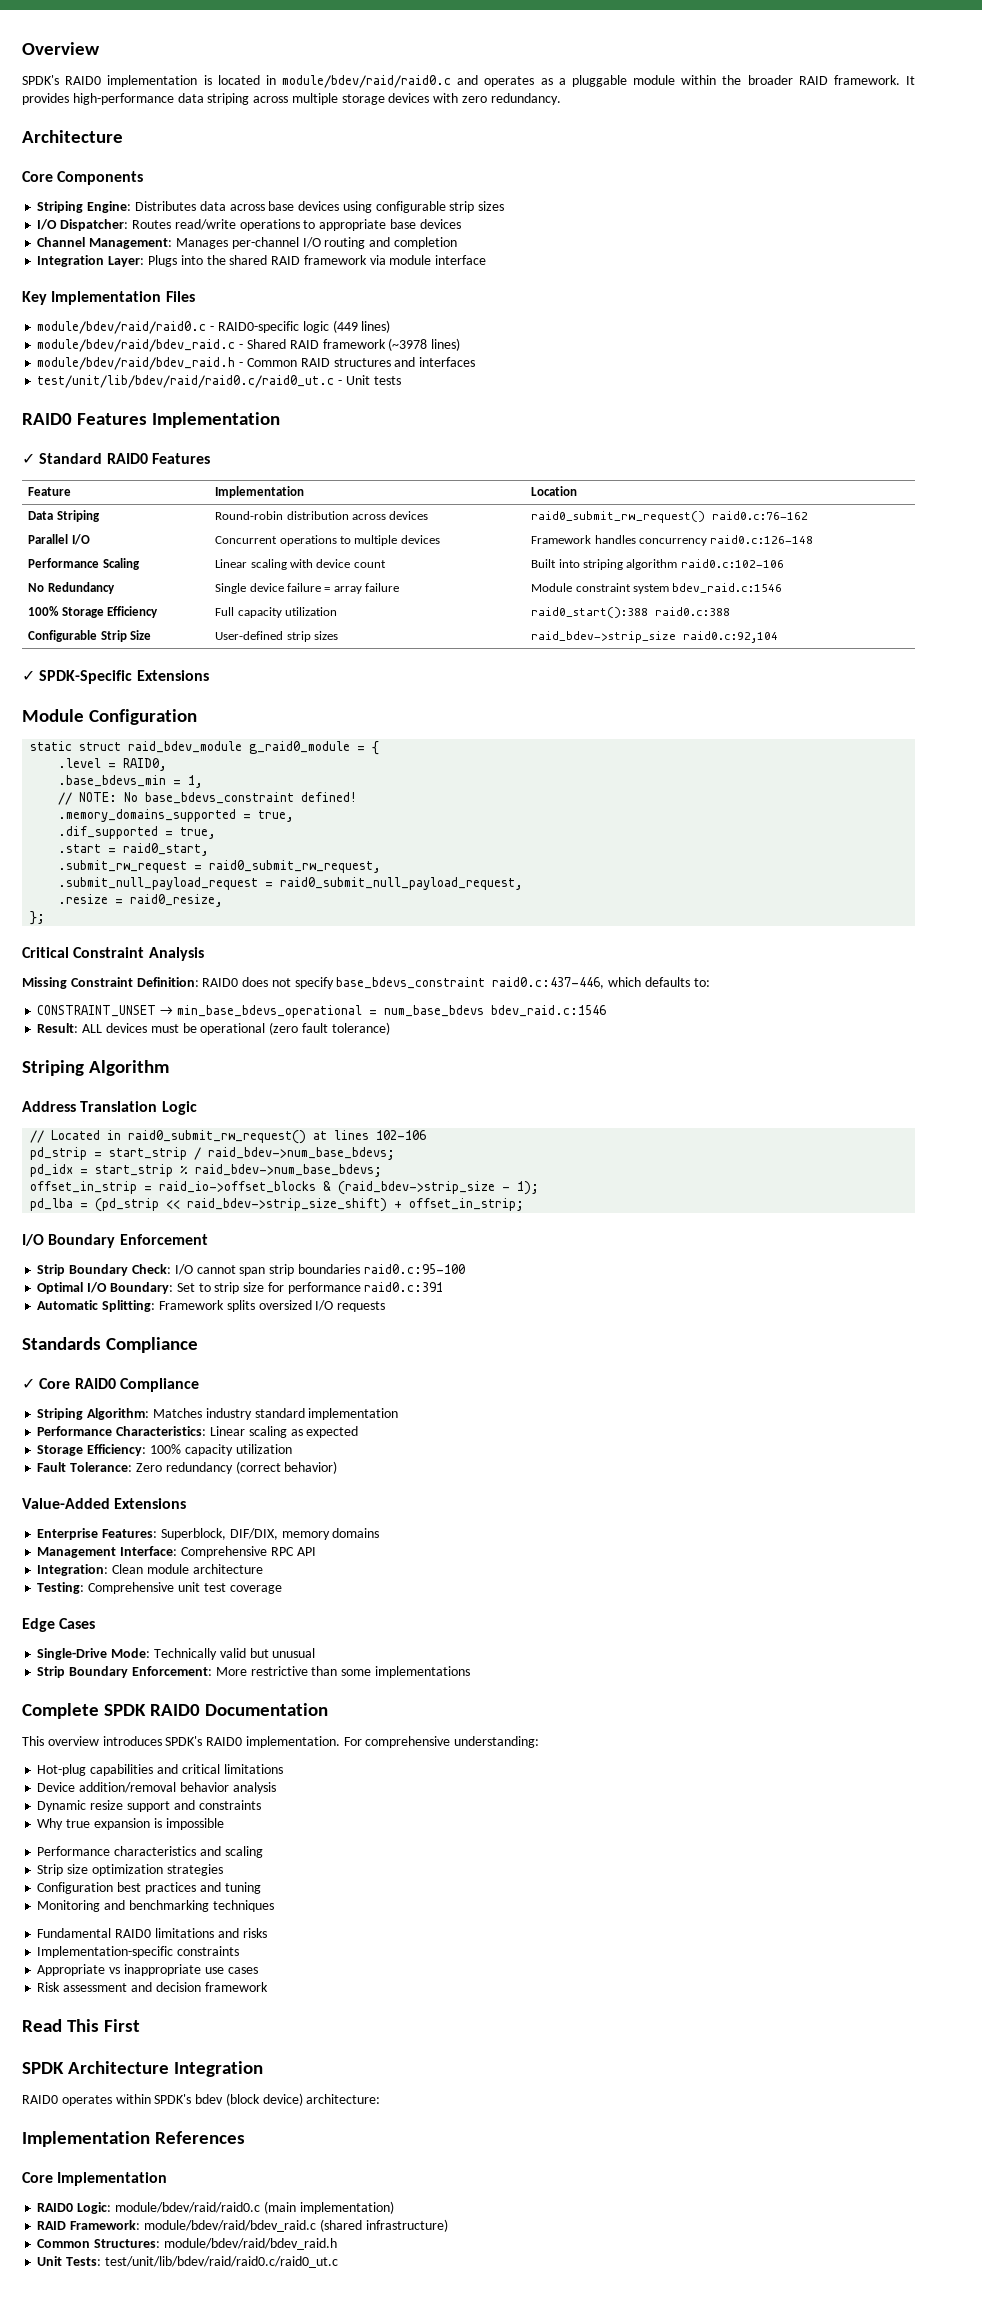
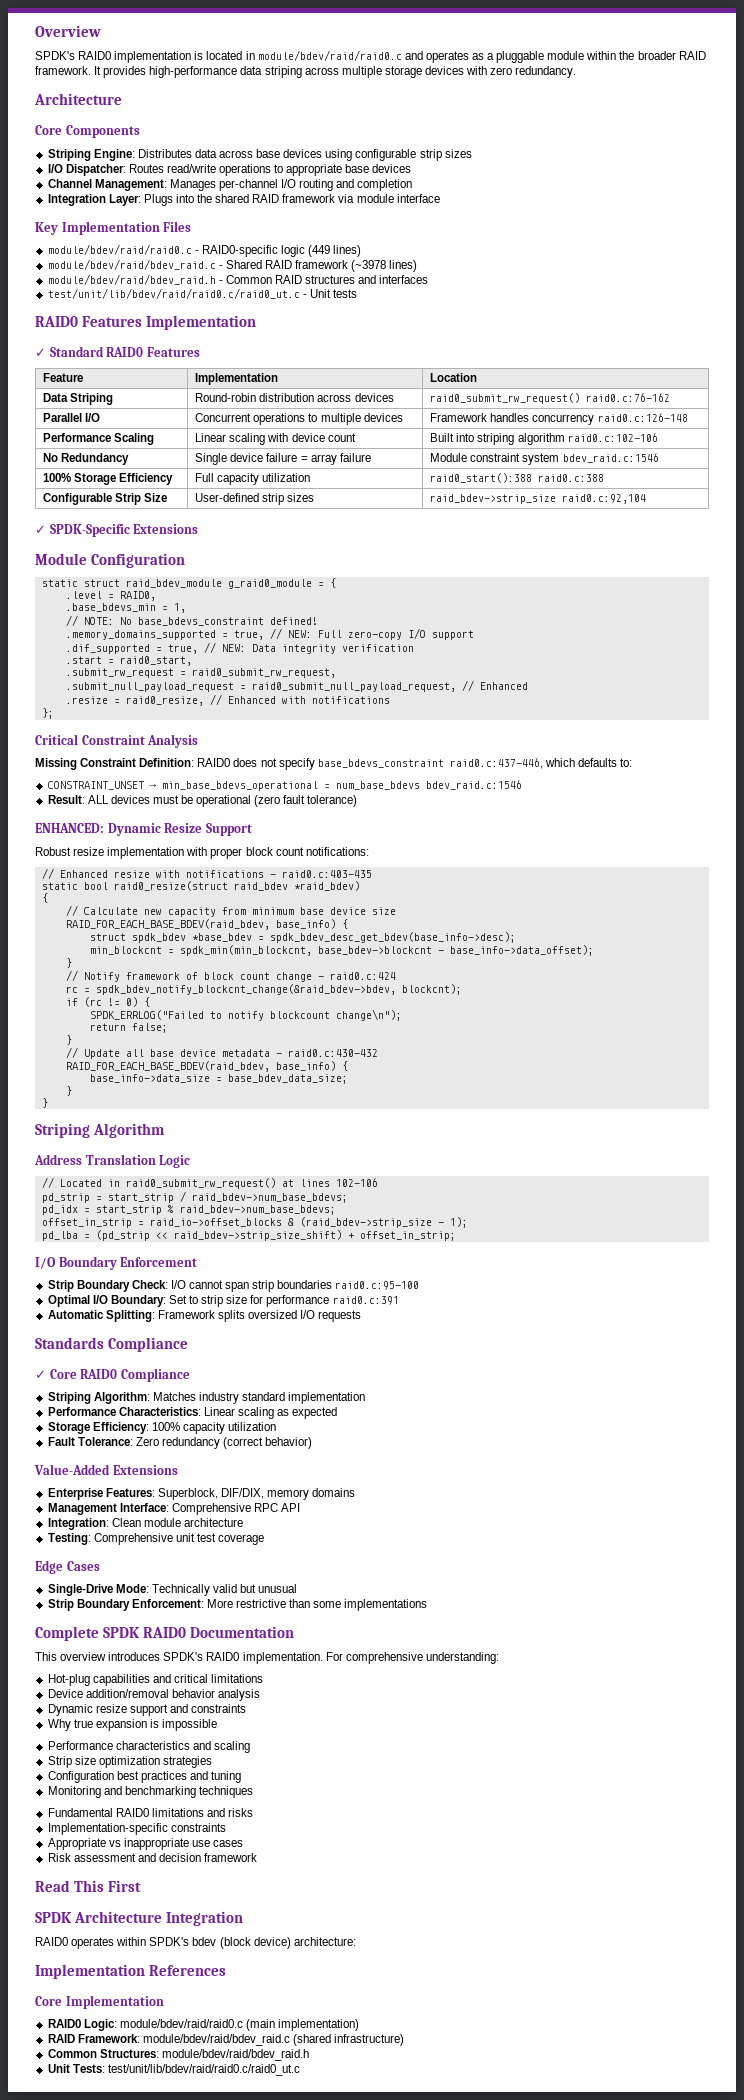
- .memory_domains_supported = true,
- .dif_supported = true,
+ .memory_domains_supported = true, // NEW: Full zero-copy I/O support
+ .dif_supported = true, // NEW: Data integrity verification
- .submit_null_payload_request = raid0_submit_null_payload_request,
+ .submit_null_payload_request = raid0_submit_null_payload_request, // Enhanced
- .resize = raid0_resize,
+ .resize = raid0_resize, // Enhanced with notifications
+ ENHANCED: Dynamic Resize Support
+ Robust resize implementation with proper block count notifications:
+ // Enhanced resize with notifications - raid0.c:403-435
+ static bool raid0_resize(struct raid_bdev *raid_bdev)
+ {
+ // Calculate new capacity from minimum base device size
+ RAID_FOR_EACH_BASE_BDEV(raid_bdev, base_info) {
+ struct spdk_bdev *base_bdev = spdk_bdev_desc_get_bdev(base_info->desc);
+ min_blockcnt = spdk_min(min_blockcnt, base_bdev->blockcnt - base_info->data_offset);
+ }
+ // Notify framework of block count change - raid0.c:424
+ rc = spdk_bdev_notify_blockcnt_change(&raid_bdev->bdev, blockcnt);
+ if (rc != 0) {
+ SPDK_ERRLOG("Failed to notify blockcount change\n");
+ return false;
+ }
+ // Update all base device metadata - raid0.c:430-432
+ RAID_FOR_EACH_BASE_BDEV(raid_bdev, base_info) {
+ base_info->data_size = base_bdev_data_size;
+ }
+ }

